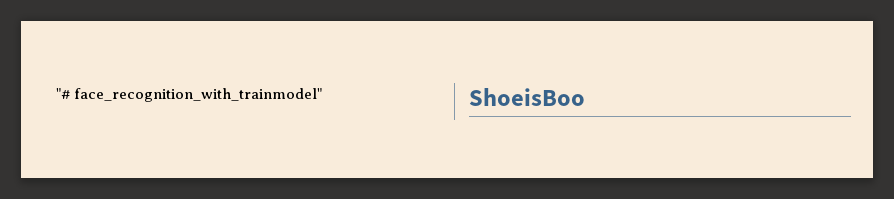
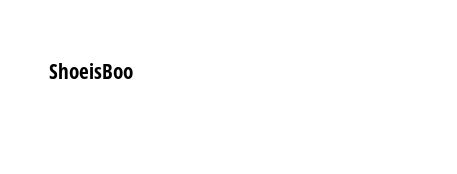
- "# face_recognition_with_trainmodel"

